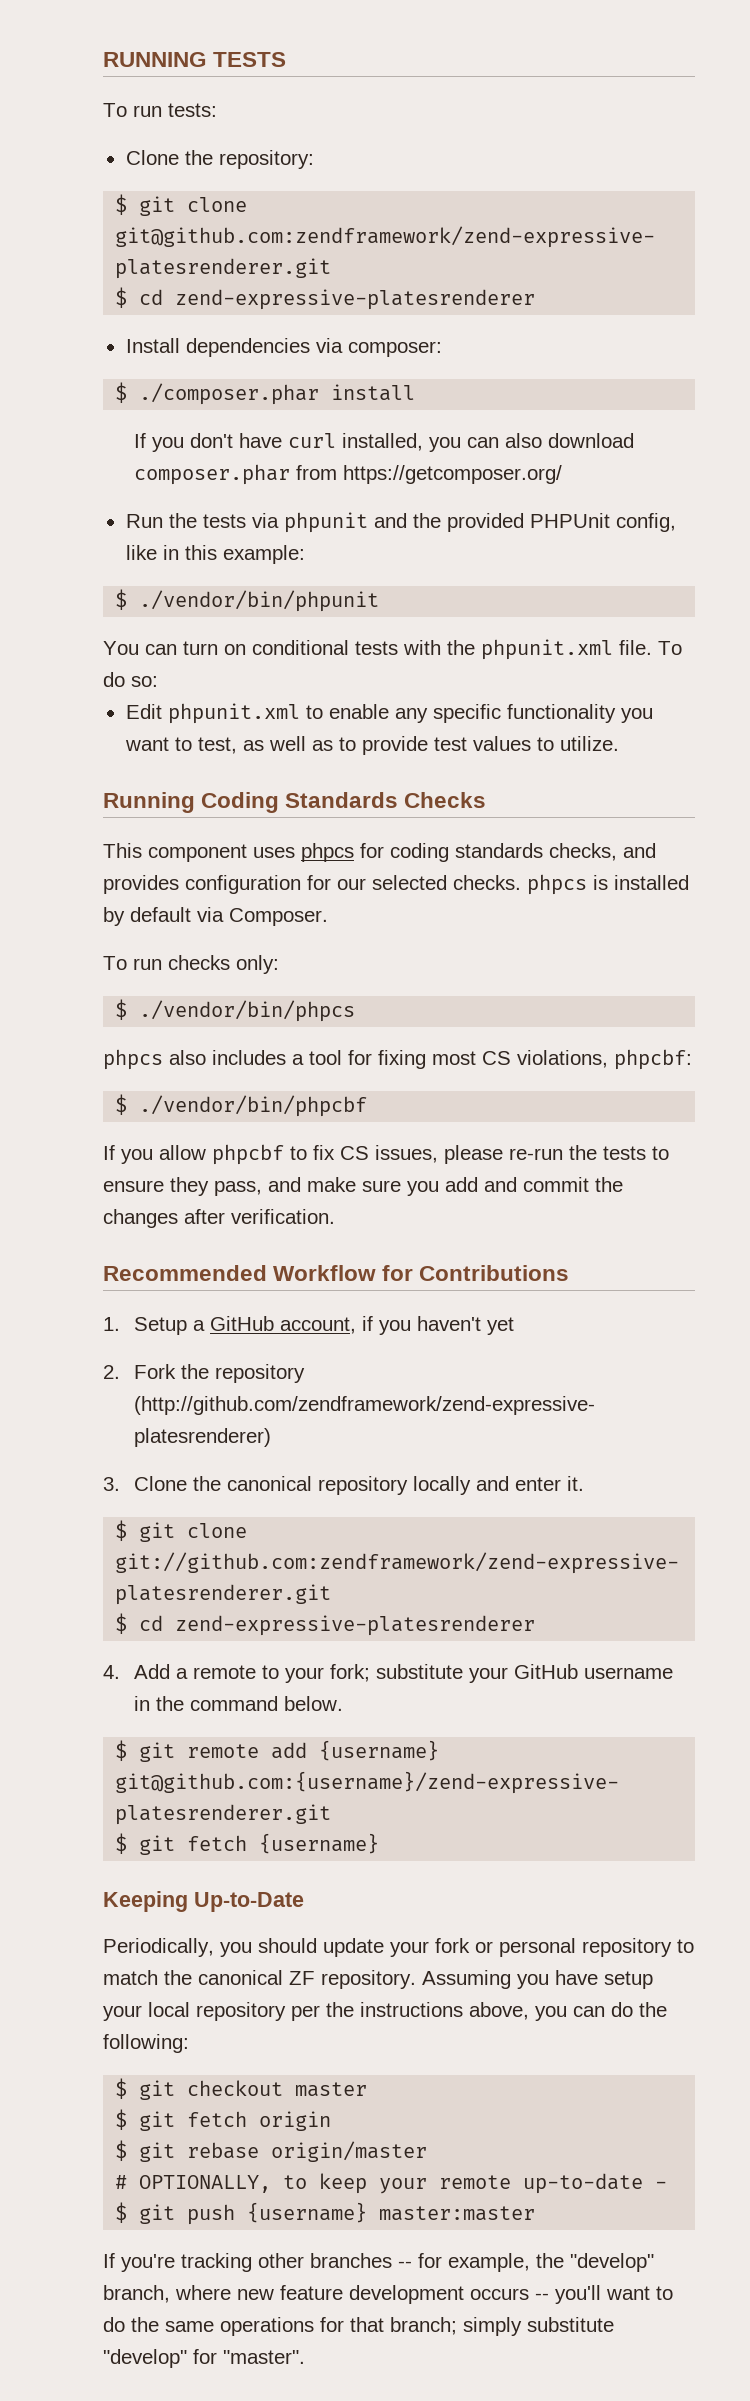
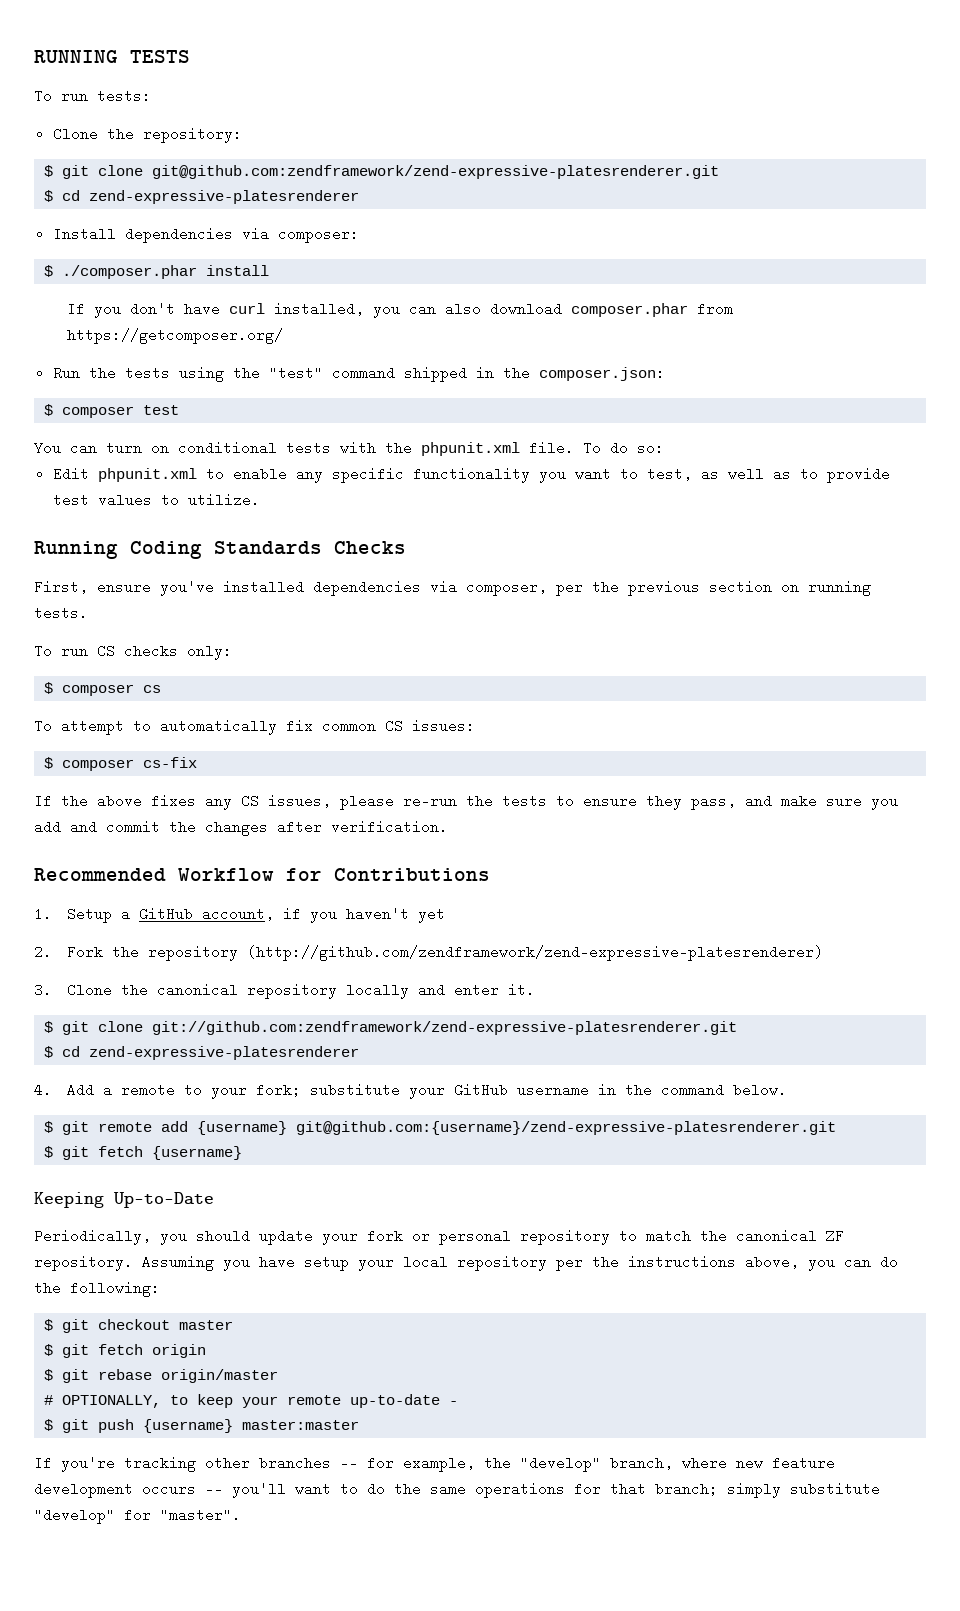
- Run the tests via phpunit and the provided PHPUnit config, like in this example:
- $ ./vendor/bin/phpunit
+ Run the tests using the "test" command shipped in the composer.json:
+ $ composer test
- This component uses phpcs for coding standards checks, and provides configuration for our selected checks. phpcs is installed by default via Composer.
- To run checks only:
+ First, ensure you've installed dependencies via composer, per the previous section on running tests.
+ To run CS checks only:
- $ ./vendor/bin/phpcs
- phpcs also includes a tool for fixing most CS violations, phpcbf:
- $ ./vendor/bin/phpcbf
- If you allow phpcbf to fix CS issues, please re-run the tests to ensure they pass, and make sure you add and commit the changes after verification.
+ $ composer cs
+ To attempt to automatically fix common CS issues:
+ $ composer cs-fix
+ If the above fixes any CS issues, please re-run the tests to ensure they pass, and make sure you add and commit the changes after verification.

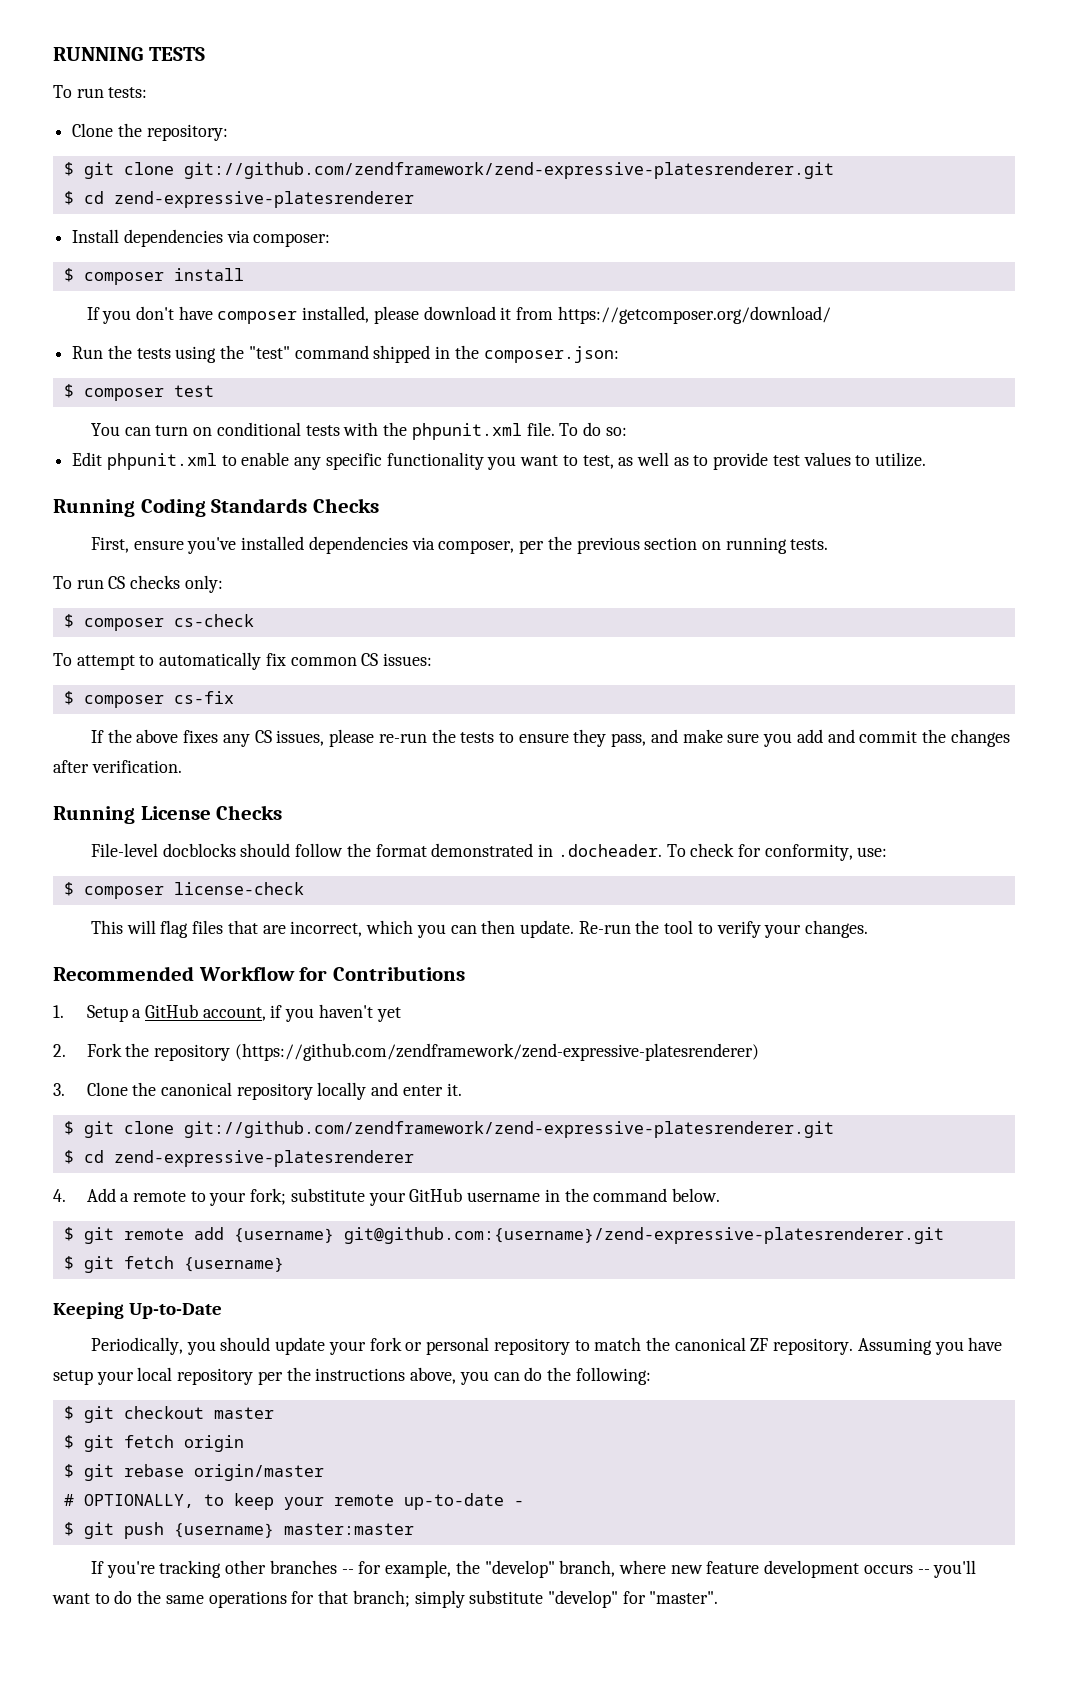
  Clone the repository:
- $ git clone git@github.com:zendframework/zend-expressive-platesrenderer.git
+ $ git clone git://github.com/zendframework/zend-expressive-platesrenderer.git
- $ ./composer.phar install
+ $ composer install
- If you don't have curl installed, you can also download composer.phar from https://getcomposer.org/
+ If you don't have composer installed, please download it from https://getcomposer.org/download/
- $ composer cs
+ $ composer cs-check
+ Running License Checks
+ File-level docblocks should follow the format demonstrated in .docheader. To check for conformity, use:
+ $ composer license-check
+ This will flag files that are incorrect, which you can then update. Re-run the tool to verify your changes.
- 2. Fork the repository (http://github.com/zendframework/zend-expressive-platesrenderer)
+ 2. Fork the repository (https://github.com/zendframework/zend-expressive-platesrenderer)
  3. Clone the canonical repository locally and enter it.
- $ git clone git://github.com:zendframework/zend-expressive-platesrenderer.git
+ $ git clone git://github.com/zendframework/zend-expressive-platesrenderer.git

